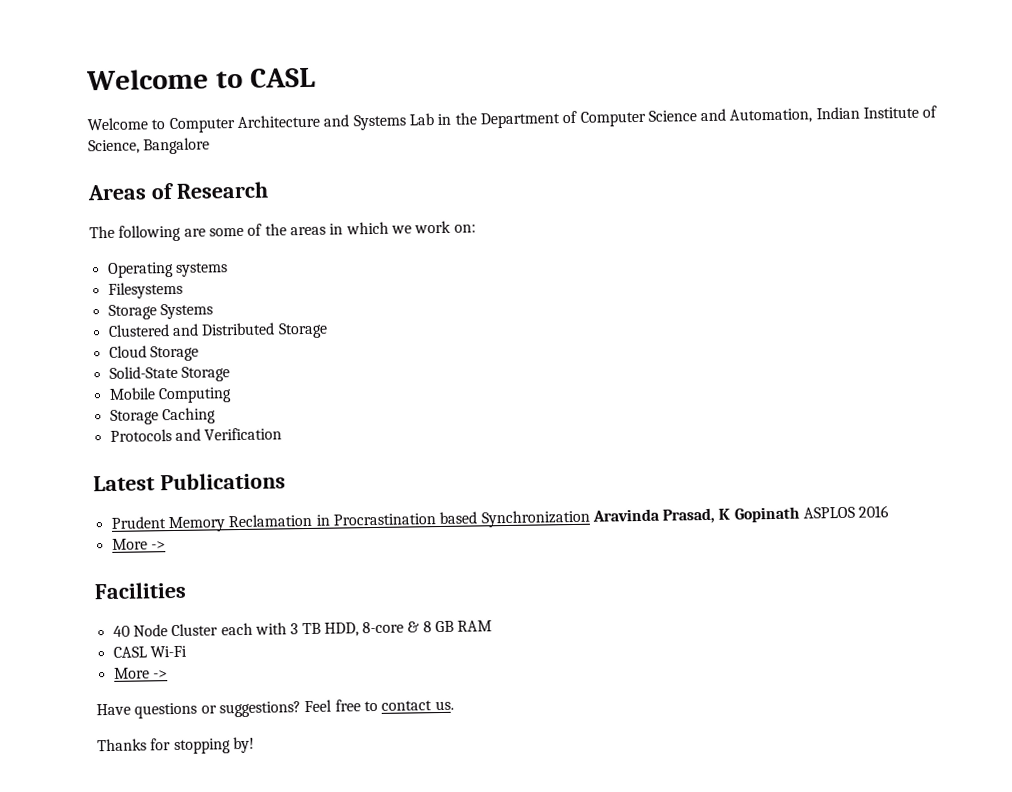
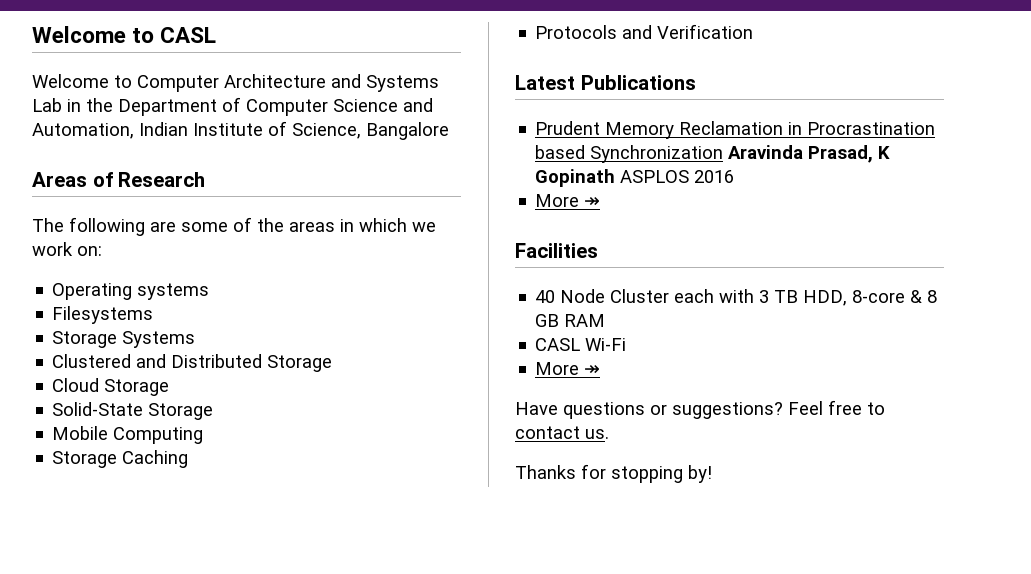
  Prudent Memory Reclamation in Procrastination based Synchronization Aravinda Prasad, K Gopinath ASPLOS 2016
- More ->
+ More ↠
  CASL Wi-Fi
- More ->
+ More ↠

